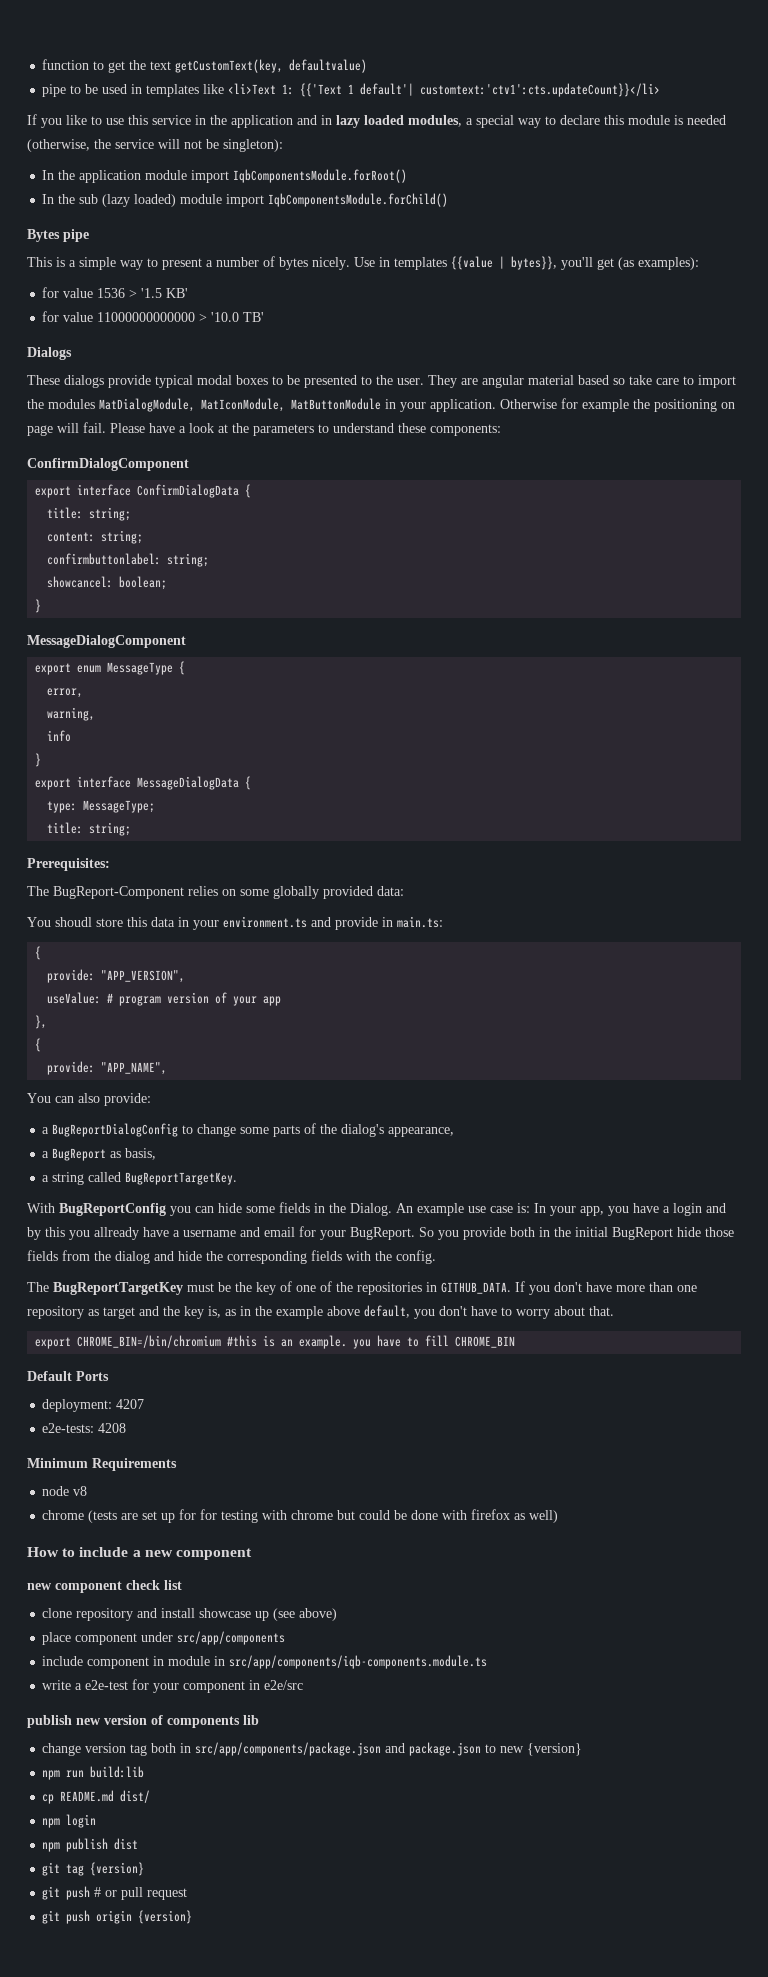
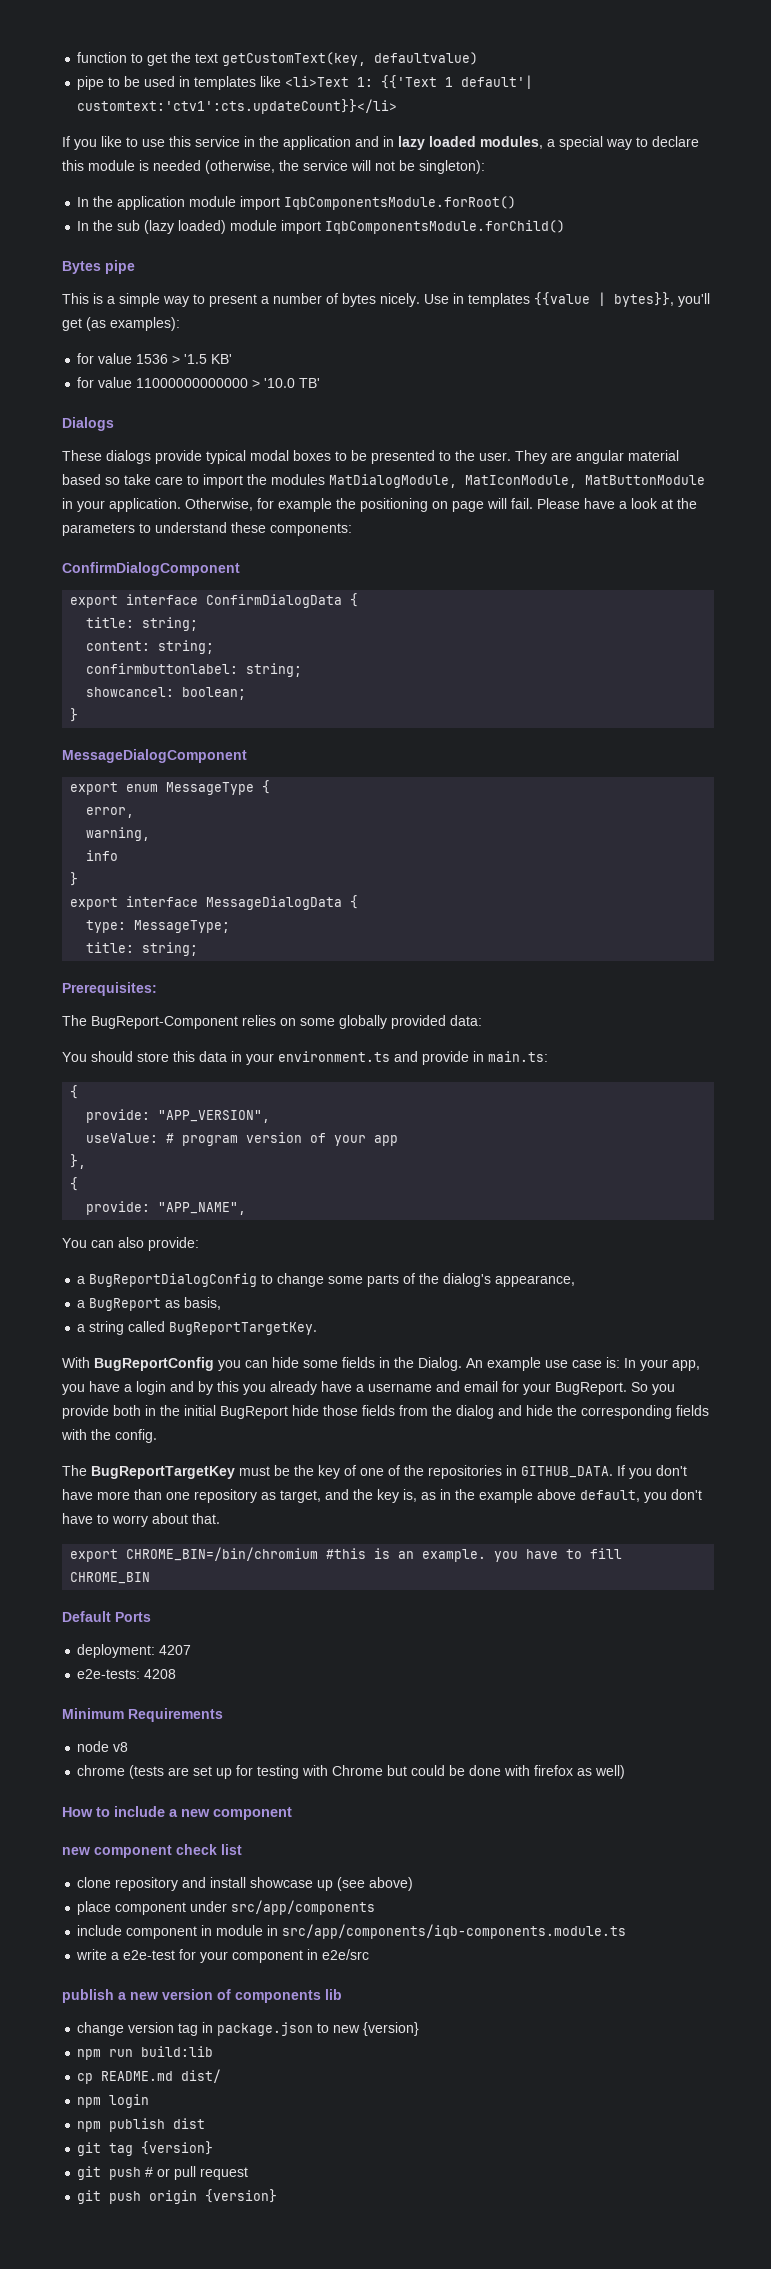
- Otherwise for example the positioning on page will fail.
+ Otherwise, for example the positioning on page will fail.
- You shoudl store this data in your environment.ts and provide in main.ts:
+ You should store this data in your environment.ts and provide in main.ts:
- An example use case is: In your app, you have a login and by this you allready have a username and email for your BugReport.
+ An example use case is: In your app, you have a login and by this you already have a username and email for your BugReport.
- If you don't have more than one repository as target and the key is, as in the example above default, you don't have to worry about that.
+ If you don't have more than one repository as target, and the key is, as in the example above default, you don't have to worry about that.
- chrome (tests are set up for for testing with chrome but could be done with firefox as well)
+ chrome (tests are set up for testing with Chrome but could be done with firefox as well)
- publish new version of components lib
+ publish a new version of components lib
- change version tag both in src/app/components/package.json and package.json to new {version}
+ change version tag in package.json to new {version}

